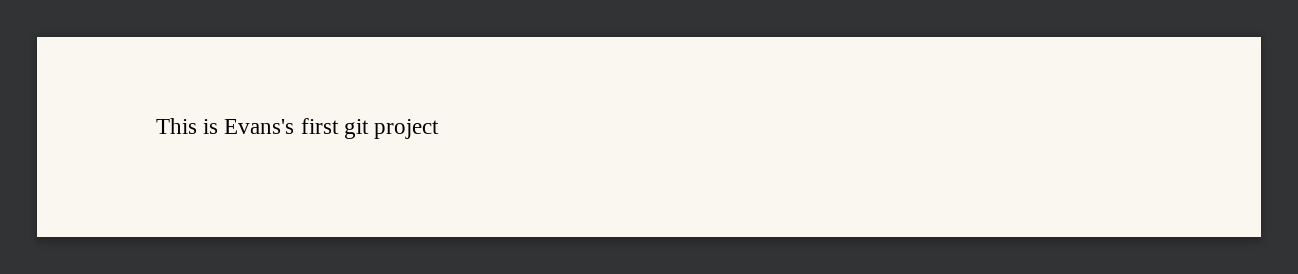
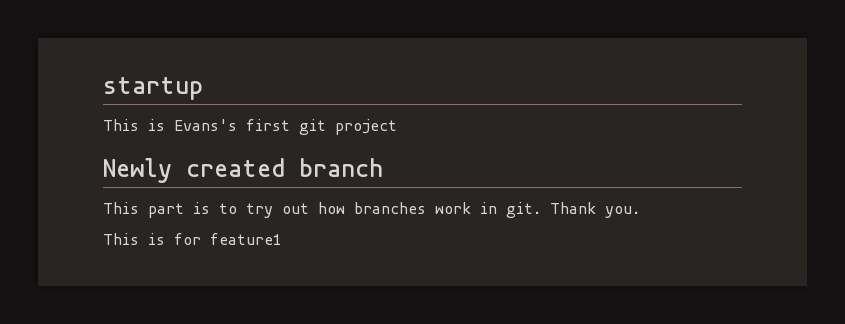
+ startup
+ Newly created branch
+ This part is to try out how branches work in git. Thank you.
+ This is for feature1

